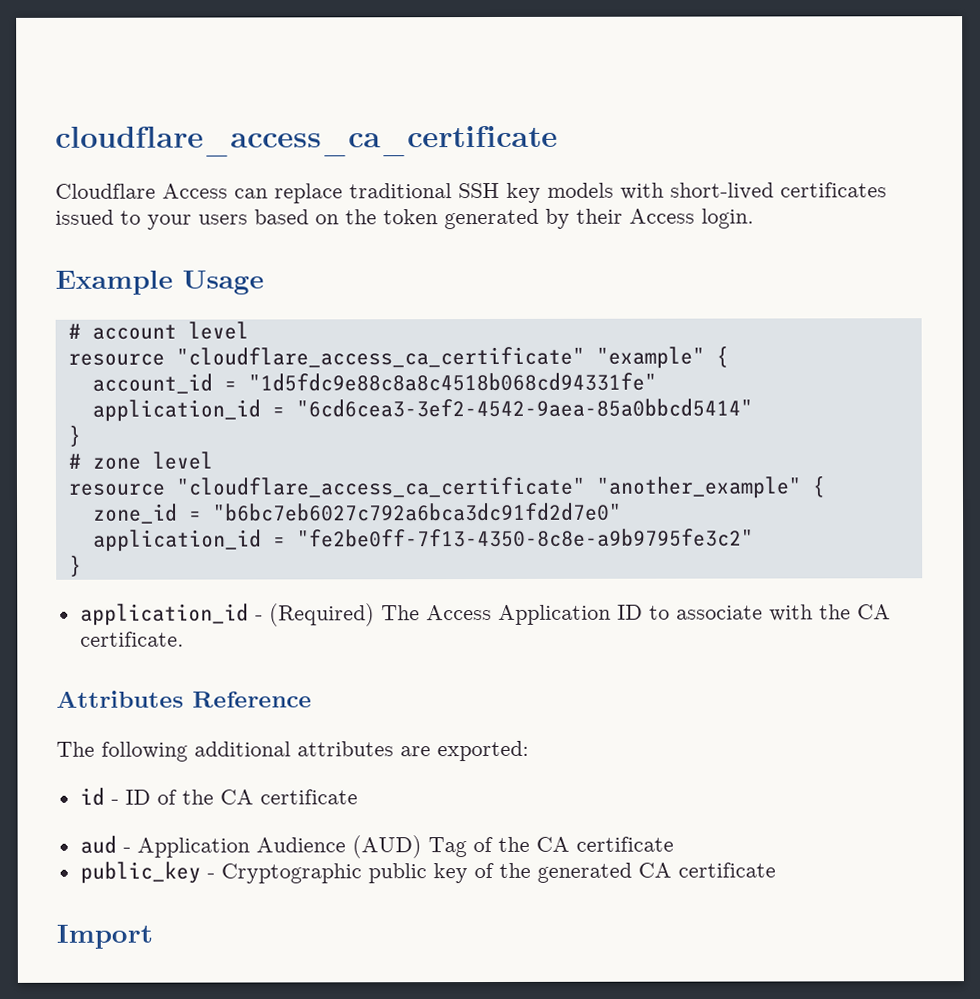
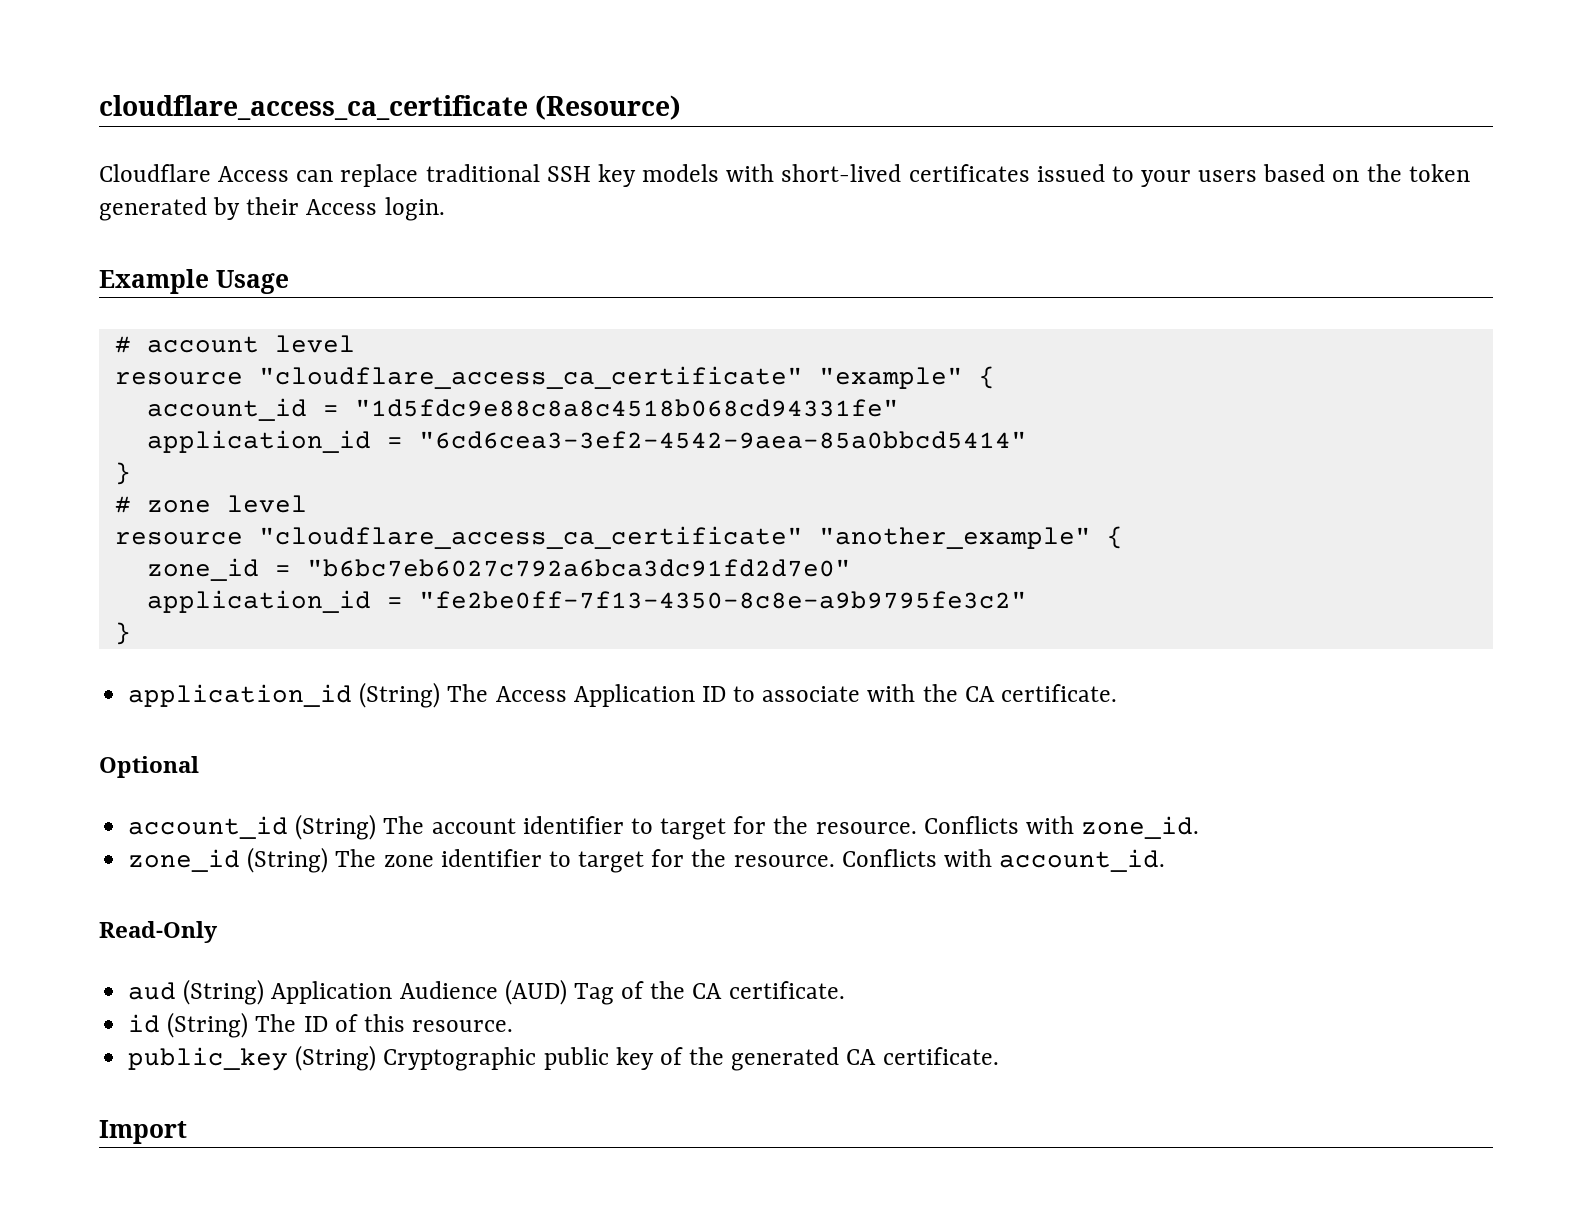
- cloudflare_access_ca_certificate
+ cloudflare_access_ca_certificate (Resource)
- application_id - (Required) The Access Application ID to associate with the CA certificate.
+ application_id (String) The Access Application ID to associate with the CA certificate.
- Attributes Reference
- The following additional attributes are exported:
- id - ID of the CA certificate
+ Optional
+ account_id (String) The account identifier to target for the resource. Conflicts with zone_id.
+ zone_id (String) The zone identifier to target for the resource. Conflicts with account_id.
+ Read-Only
- aud - Application Audience (AUD) Tag of the CA certificate
+ aud (String) Application Audience (AUD) Tag of the CA certificate.
+ id (String) The ID of this resource.
- public_key - Cryptographic public key of the generated CA certificate
+ public_key (String) Cryptographic public key of the generated CA certificate.

